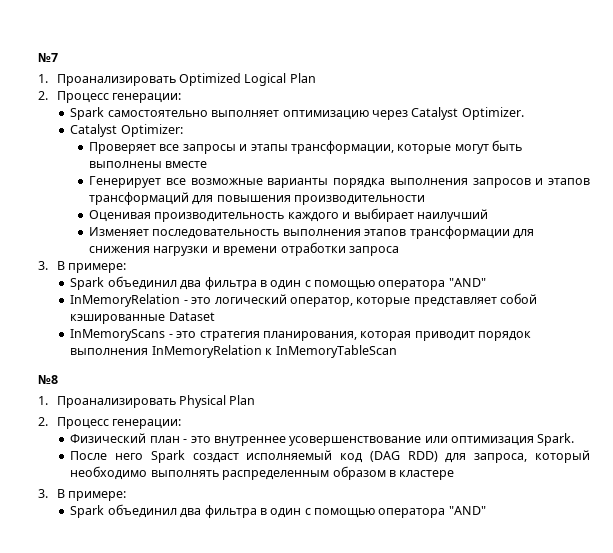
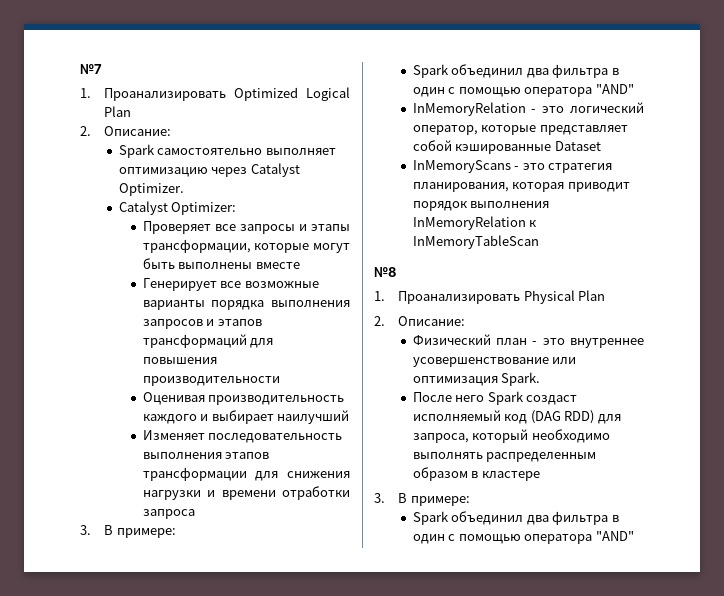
  1. Проанализировать Optimized Logical Plan
- 2. Процесс генерации:
+ 2. Описание:
  1. Проанализировать Physical Plan
- 2. Процесс генерации:
+ 2. Описание:

